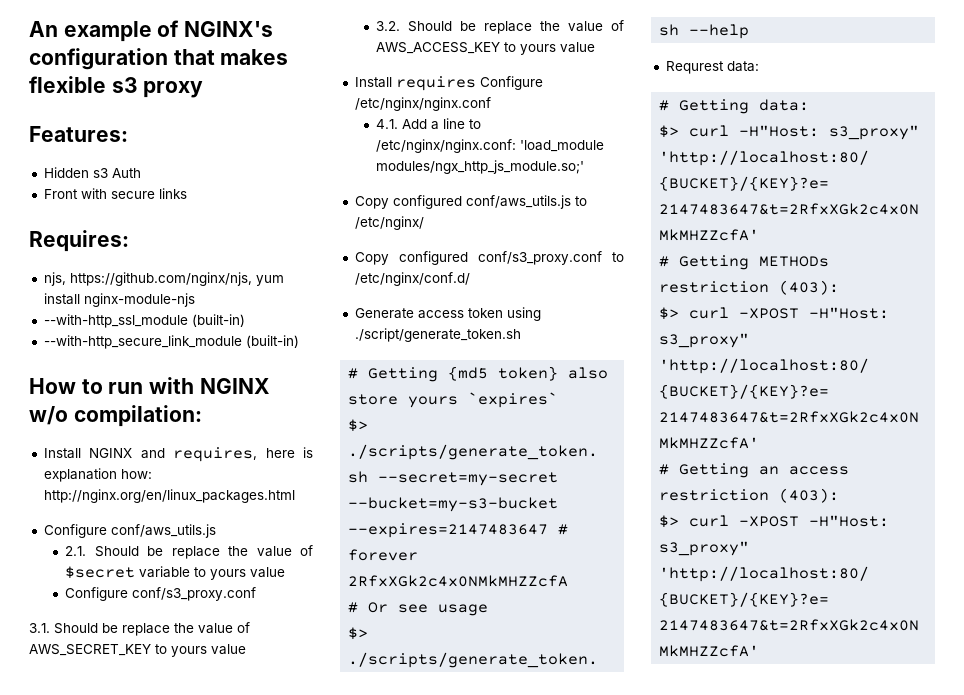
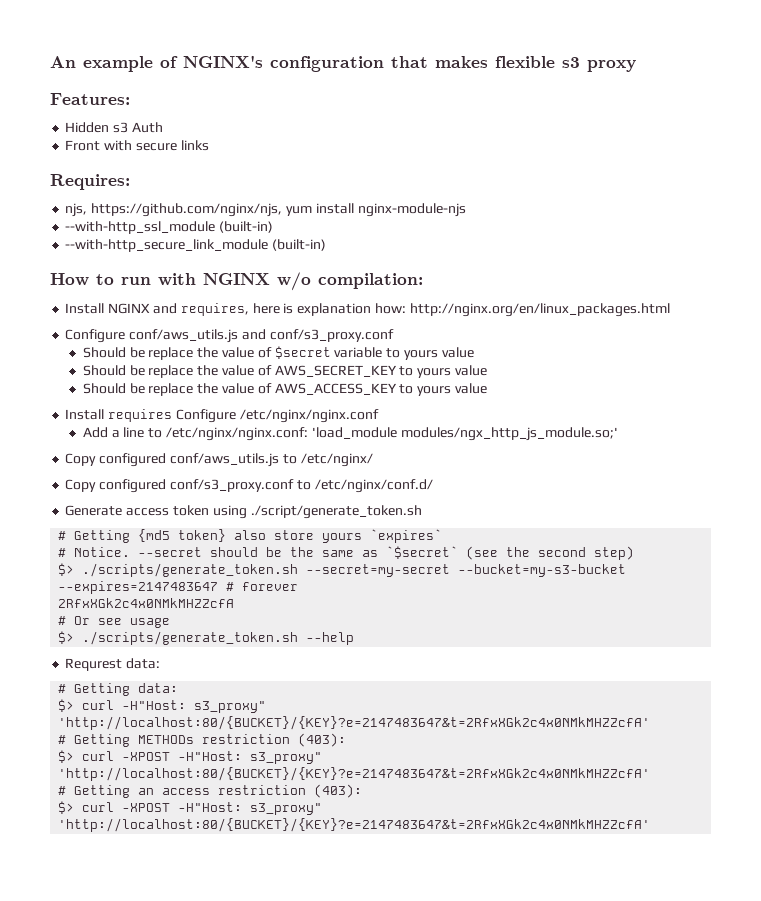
- Configure conf/aws_utils.js
- 2.1. Should be replace the value of $secret variable to yours value
+ Configure conf/aws_utils.js and conf/s3_proxy.conf
+ Should be replace the value of $secret variable to yours value
- Configure conf/s3_proxy.conf
- 3.1. Should be replace the value of AWS_SECRET_KEY to yours value
+ Should be replace the value of AWS_SECRET_KEY to yours value
- 3.2. Should be replace the value of AWS_ACCESS_KEY to yours value
+ Should be replace the value of AWS_ACCESS_KEY to yours value
- 4.1. Add a line to /etc/nginx/nginx.conf: 'load_module modules/ngx_http_js_module.so;'
+ Add a line to /etc/nginx/nginx.conf: 'load_module modules/ngx_http_js_module.so;'
+ # Notice. --secret should be the same as `$secret` (see the second step)

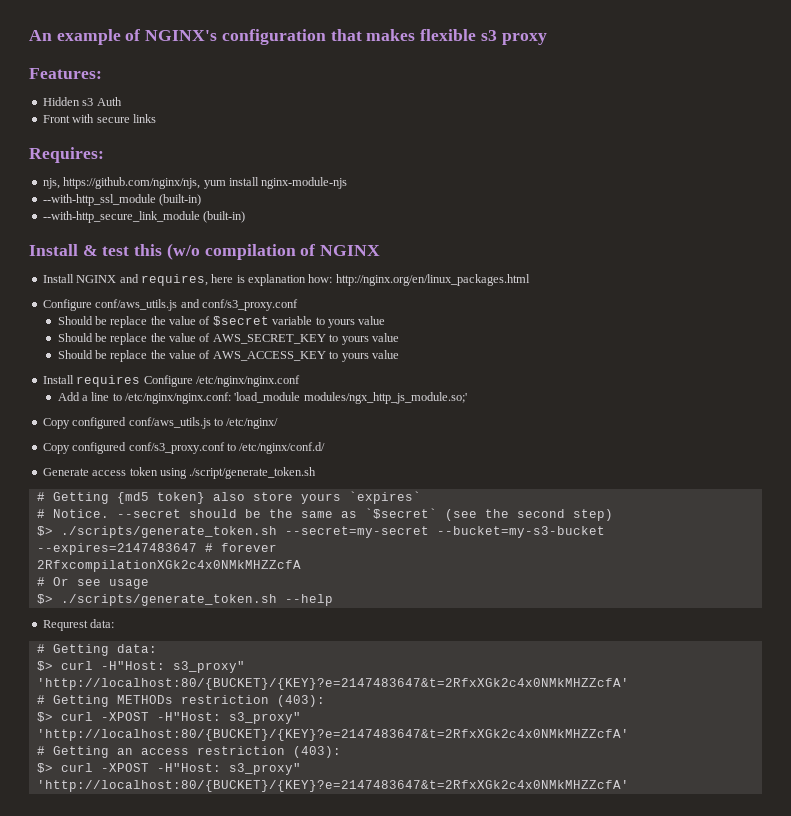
- How to run with NGINX w/o compilation:
+ Install & test this (w/o compilation of NGINX
- 2RfxXGk2c4x0NMkMHZZcfA
+ 2RfxcompilationXGk2c4x0NMkMHZZcfA

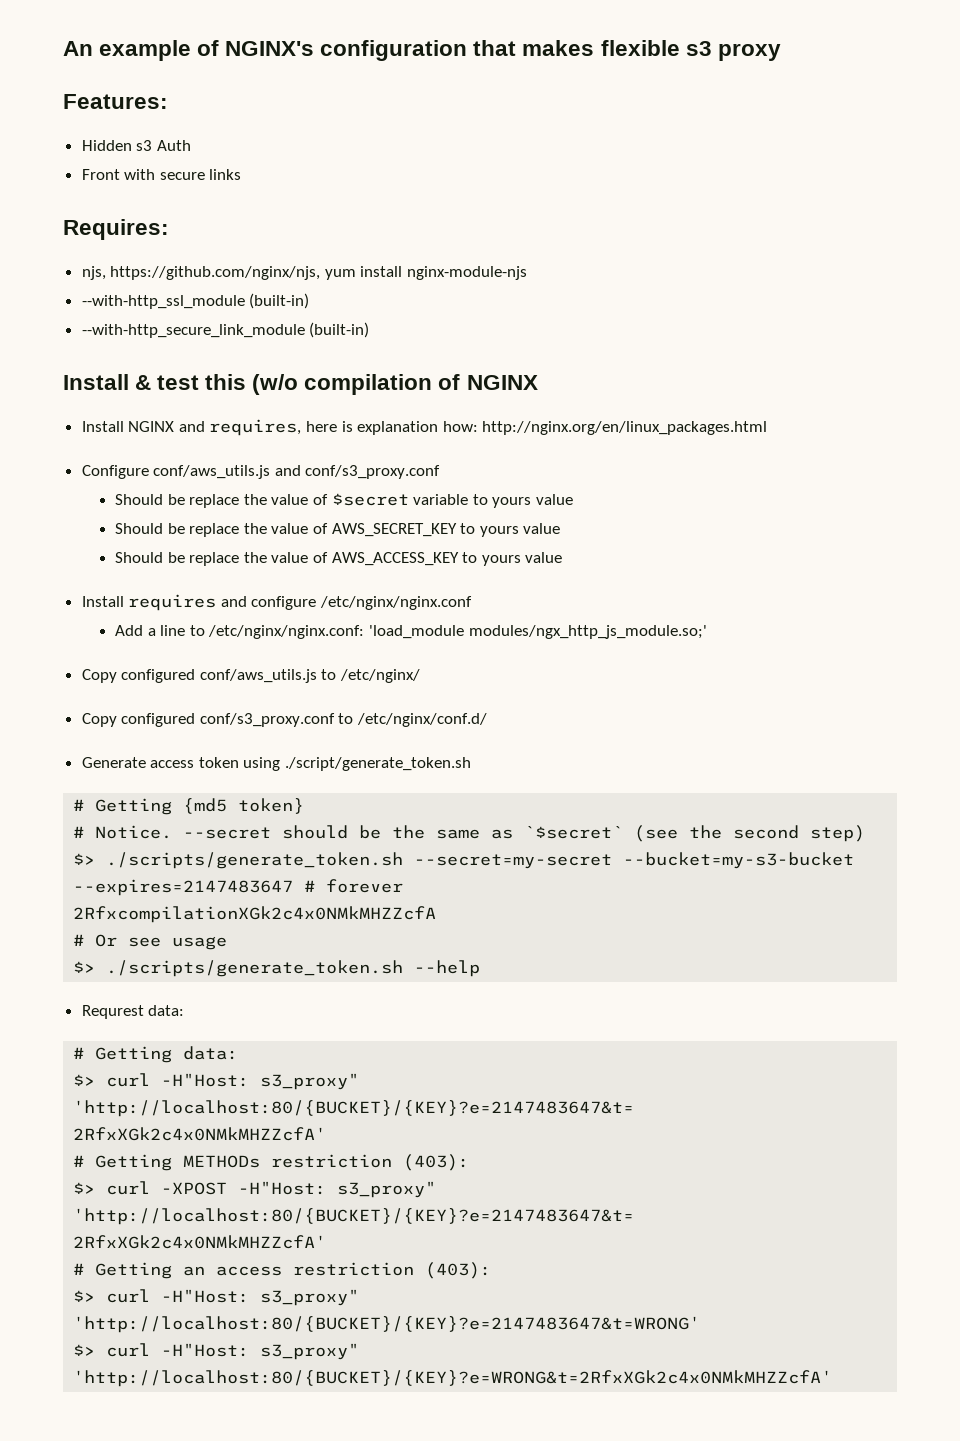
- Install requires Configure /etc/nginx/nginx.conf
+ Install requires and configure /etc/nginx/nginx.conf
- # Getting {md5 token} also store yours `expires`
+ # Getting {md5 token}
  # Getting an access restriction (403):
- $> curl -XPOST -H"Host: s3_proxy" 'http://localhost:80/{BUCKET}/{KEY}?e=2147483647&t=2RfxXGk2c4x0NMkMHZZcfA'
+ $> curl -H"Host: s3_proxy" 'http://localhost:80/{BUCKET}/{KEY}?e=2147483647&t=WRONG'
+ $> curl -H"Host: s3_proxy" 'http://localhost:80/{BUCKET}/{KEY}?e=WRONG&t=2RfxXGk2c4x0NMkMHZZcfA'

